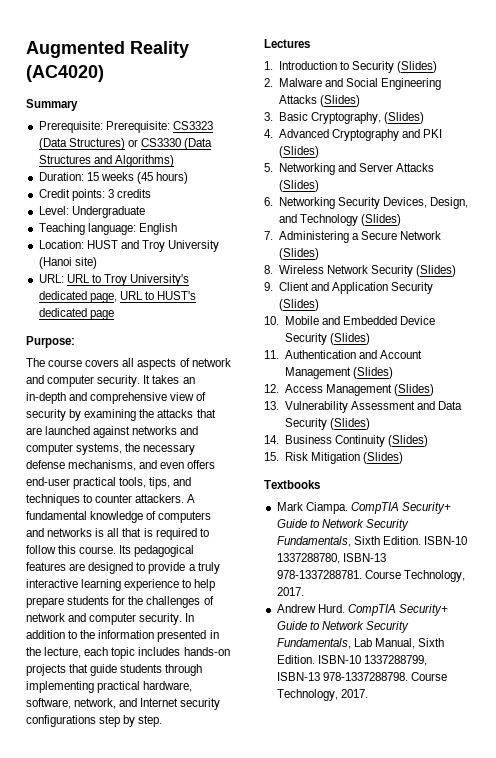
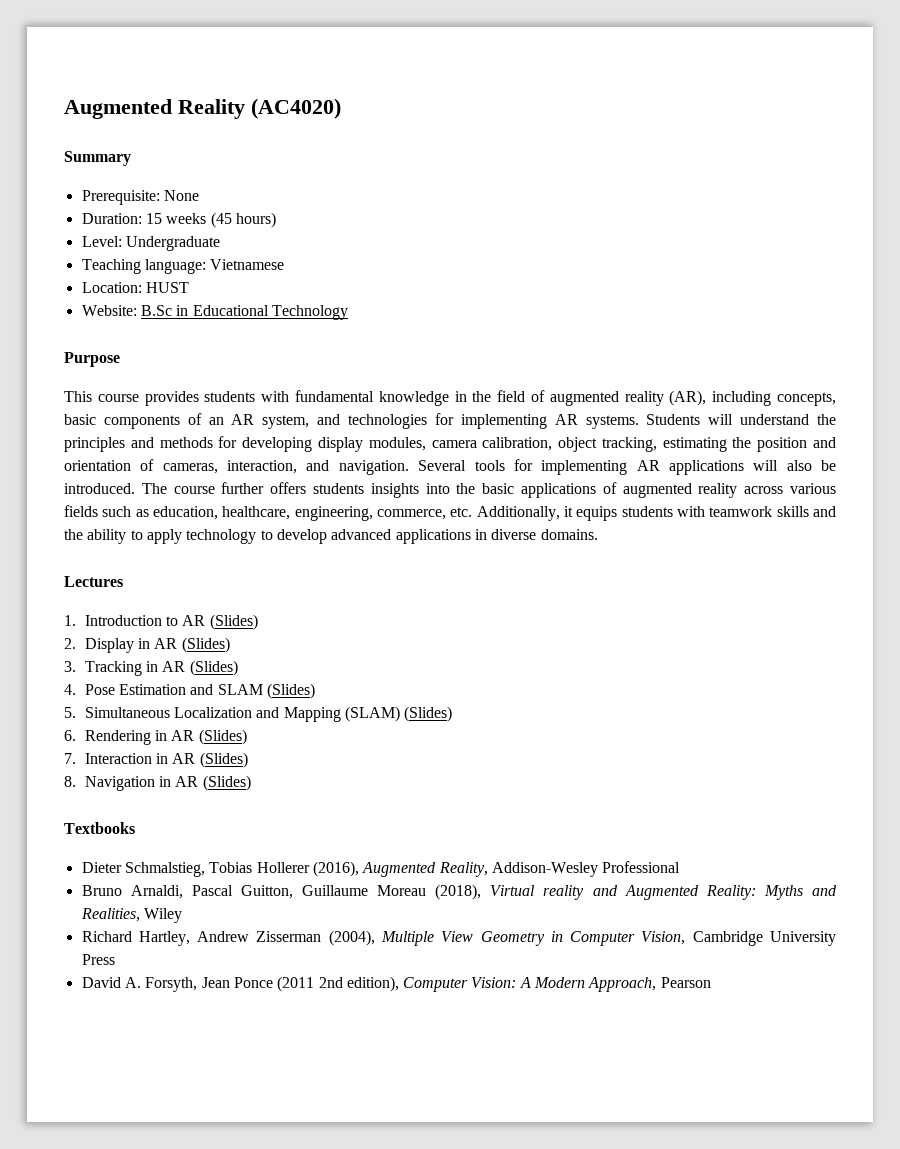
- Prerequisite: Prerequisite: CS3323 (Data Structures) or CS3330 (Data Structures and Algorithms)
+ Prerequisite: None
- Credit points: 3 credits
- Teaching language: English
+ Teaching language: Vietnamese
- Location: HUST and Troy University (Hanoi site)
- URL: URL to Troy University's dedicated page, URL to HUST's dedicated page
- Purpose:
- The course covers all aspects of network and computer security. It takes an in-depth and comprehensive view of security by examining the attacks that are launched against networks and computer systems, the necessary defense mechanisms, and even offers end-user practical tools, tips, and techniques to counter attackers. A fundamental knowledge of computers and networks is all that is required to follow this course. Its pedagogical features are designed to provide a truly interactive learning experience to help prepare students for the challenges of network and computer security. In addition to the information presented in the lecture, each topic includes hands-on projects that guide students through implementing practical hardware, software, network, and Internet security configurations step by step.
+ Location: HUST
+ Website: B.Sc in Educational Technology
+ Purpose
+ This course provides students with fundamental knowledge in the field of augmented reality (AR), including concepts, basic components of an AR system, and technologies for implementing AR systems. Students will understand the principles and methods for developing display modules, camera calibration, object tracking, estimating the position and orientation of cameras, interaction, and navigation. Several tools for implementing AR applications will also be introduced. The course further offers students insights into the basic applications of augmented reality across various fields such as education, healthcare, engineering, commerce, etc. Additionally, it equips students with teamwork skills and the ability to apply technology to develop advanced applications in diverse domains.
- 1. Introduction to Security (Slides)
+ 1. Introduction to AR (Slides)
- 2. Malware and Social Engineering Attacks (Slides)
+ 2. Display in AR (Slides)
- 3. Basic Cryptography, (Slides)
+ 3. Tracking in AR (Slides)
- 4. Advanced Cryptography and PKI (Slides)
- 5. Networking and Server Attacks (Slides)
- 6. Networking Security Devices, Design, and Technology (Slides)
- 7. Administering a Secure Network (Slides)
- 8. Wireless Network Security (Slides)
- 9. Client and Application Security (Slides)
- 10. Mobile and Embedded Device Security (Slides)
- 11. Authentication and Account Management (Slides)
- 12. Access Management (Slides)
- 13. Vulnerability Assessment and Data Security (Slides)
- 14. Business Continuity (Slides)
- 15. Risk Mitigation (Slides)
+ 4. Pose Estimation and SLAM (Slides)
+ 5. Simultaneous Localization and Mapping (SLAM) (Slides)
+ 6. Rendering in AR (Slides)
+ 7. Interaction in AR (Slides)
+ 8. Navigation in AR (Slides)
  Textbooks
- Mark Ciampa. CompTIA Security+ Guide to Network Security Fundamentals, Sixth Edition. ISBN-10 1337288780, ISBN-13 978-1337288781. Course Technology, 2017.
- Andrew Hurd. CompTIA Security+ Guide to Network Security Fundamentals, Lab Manual, Sixth Edition. ISBN-10 1337288799, ISBN-13 978-1337288798. Course Technology, 2017.
+ Dieter Schmalstieg, Tobias Hollerer (2016), Augmented Reality, Addison-Wesley Professional
+ Bruno Arnaldi, Pascal Guitton, Guillaume Moreau (2018), Virtual reality and Augmented Reality: Myths and Realities, Wiley
+ Richard Hartley, Andrew Zisserman (2004), Multiple View Geometry in Computer Vision, Cambridge University Press
+ David A. Forsyth, Jean Ponce (2011 2nd edition), Computer Vision: A Modern Approach, Pearson

